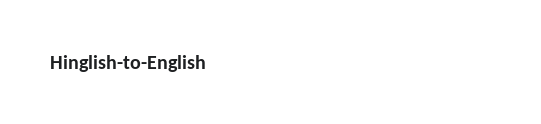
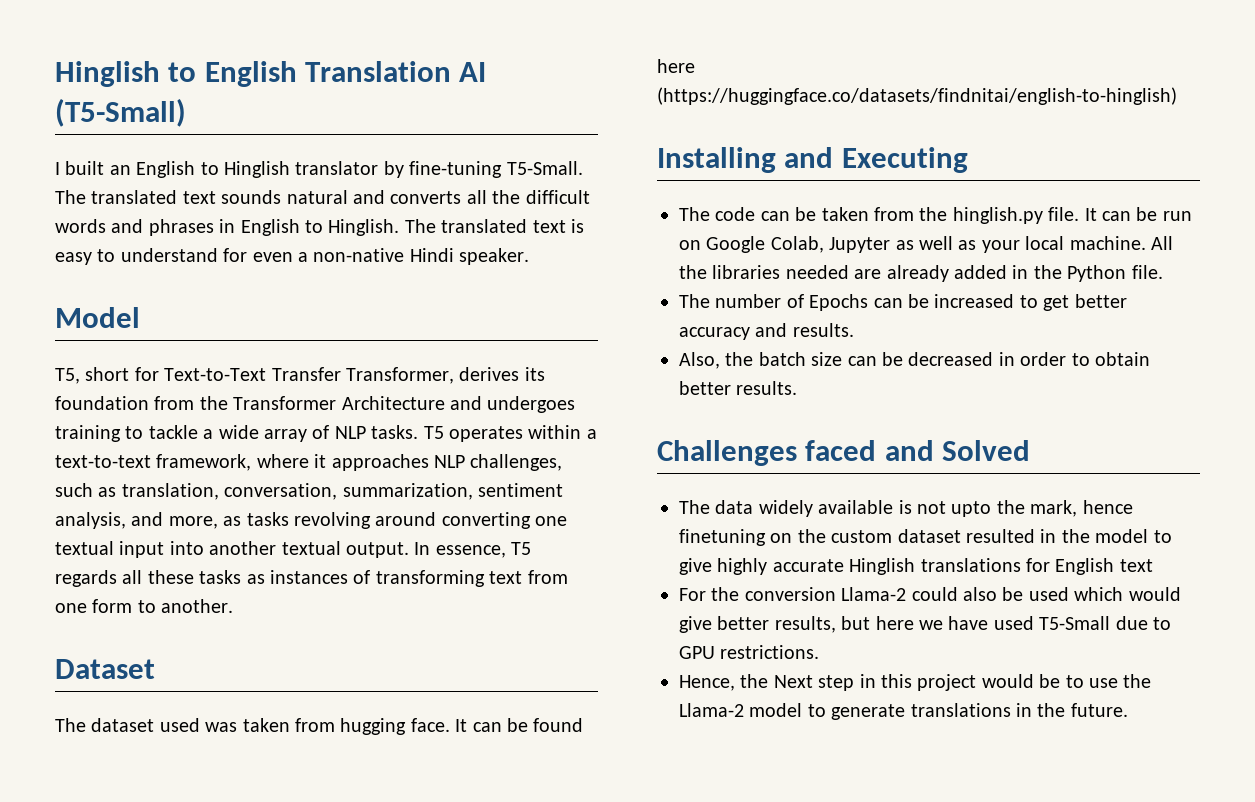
- Hinglish-to-English
+ Hinglish to English Translation AI (T5-Small)
+ I built an English to Hinglish translator by fine-tuning T5-Small. The translated text sounds natural and converts all the difficult words and phrases in English to Hinglish. The translated text is easy to understand for even a non-native Hindi speaker.
+ Model
+ T5, short for Text-to-Text Transfer Transformer, derives its foundation from the Transformer Architecture and undergoes training to tackle a wide array of NLP tasks. T5 operates within a text-to-text framework, where it approaches NLP challenges, such as translation, conversation, summarization, sentiment analysis, and more, as tasks revolving around converting one textual input into another textual output. In essence, T5 regards all these tasks as instances of transforming text from one form to another.
+ Dataset
+ The dataset used was taken from hugging face. It can be found here (https://huggingface.co/datasets/findnitai/english-to-hinglish)
+ Installing and Executing
+ The code can be taken from the hinglish.py file. It can be run on Google Colab, Jupyter as well as your local machine. All the libraries needed are already added in the Python file.
+ The number of Epochs can be increased to get better accuracy and results.
+ Also, the batch size can be decreased in order to obtain better results.
+ Challenges faced and Solved
+ The data widely available is not upto the mark, hence finetuning on the custom dataset resulted in the model to give highly accurate Hinglish translations for English text
+ For the conversion Llama-2 could also be used which would give better results, but here we have used T5-Small due to GPU restrictions.
+ Hence, the Next step in this project would be to use the Llama-2 model to generate translations in the future.

